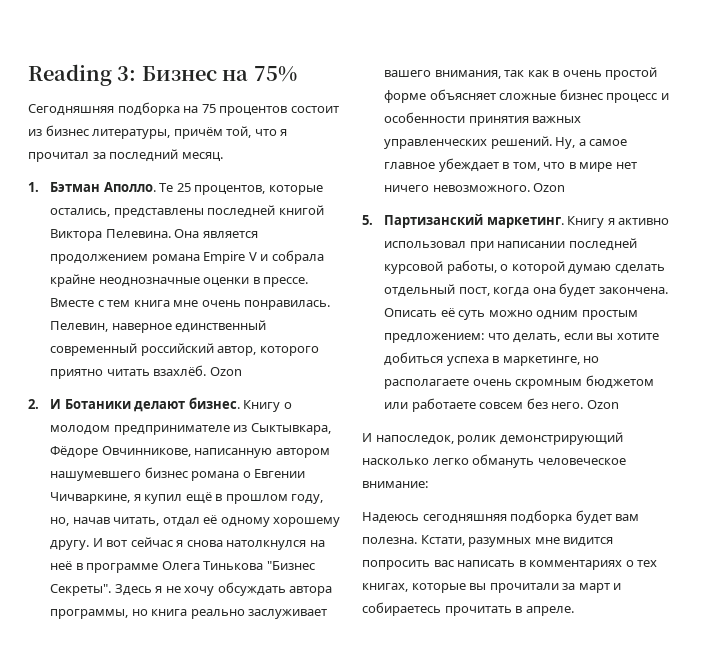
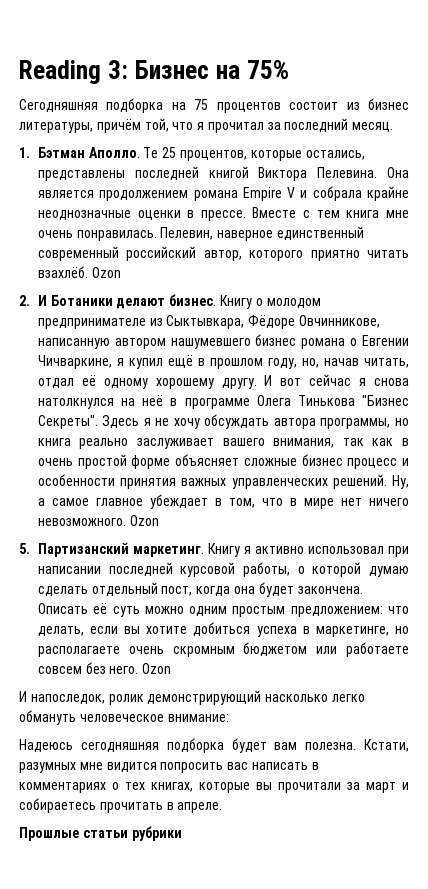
+ Прошлые статьи рубрики

